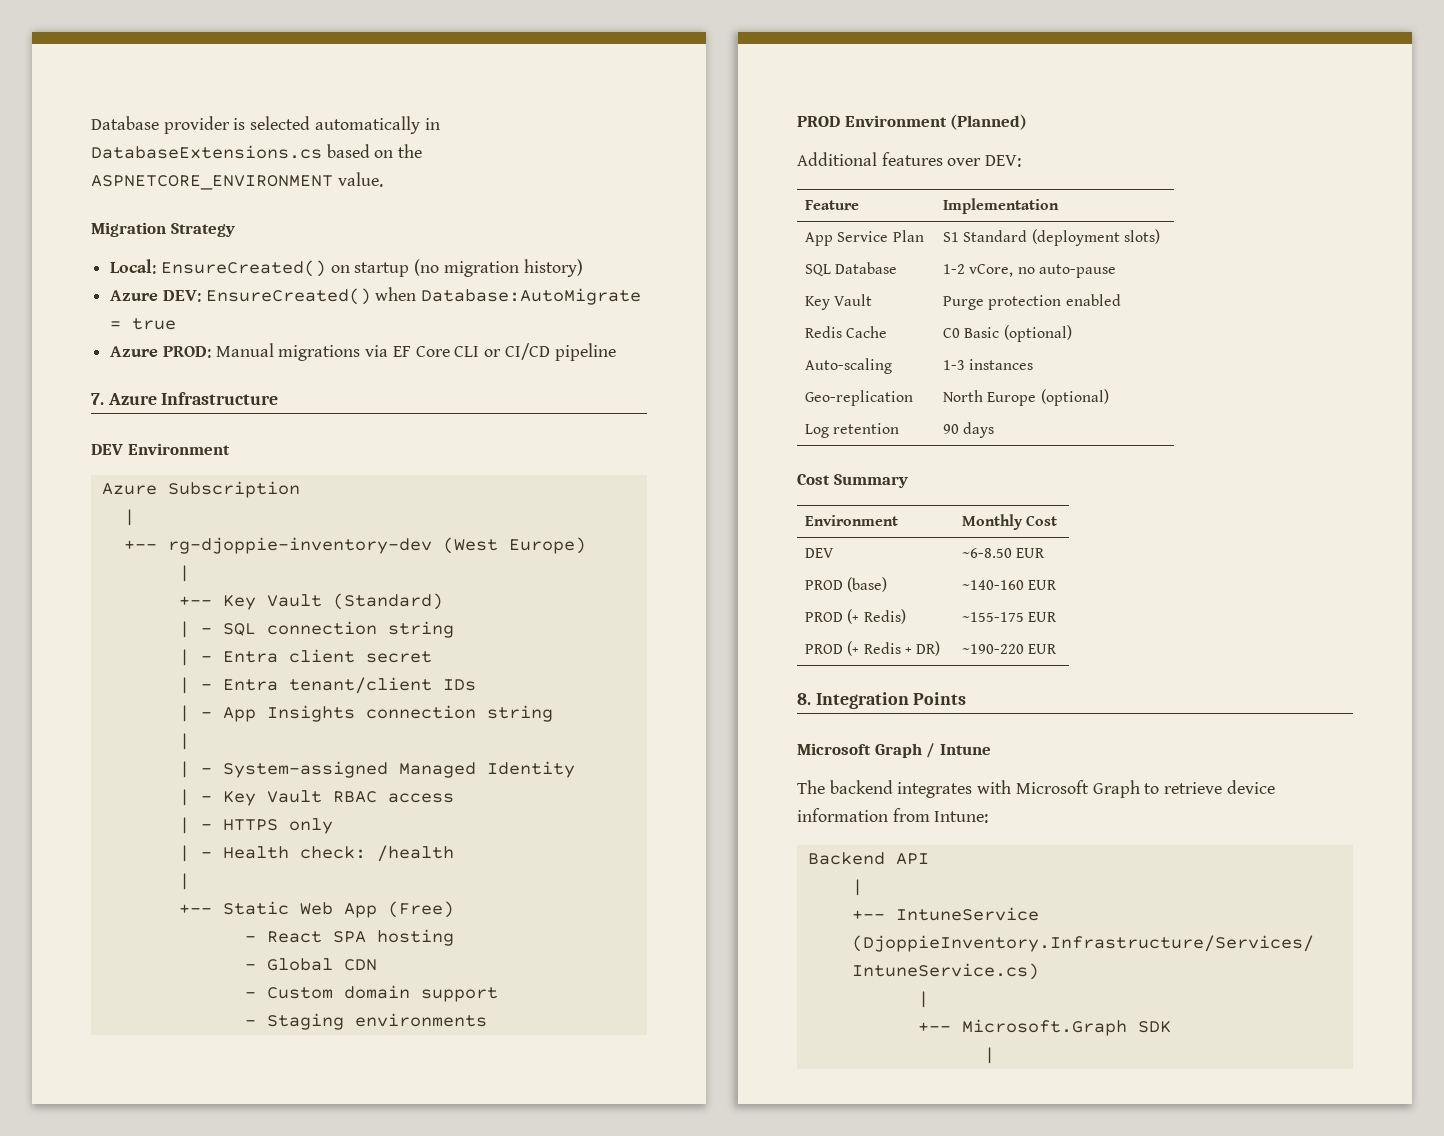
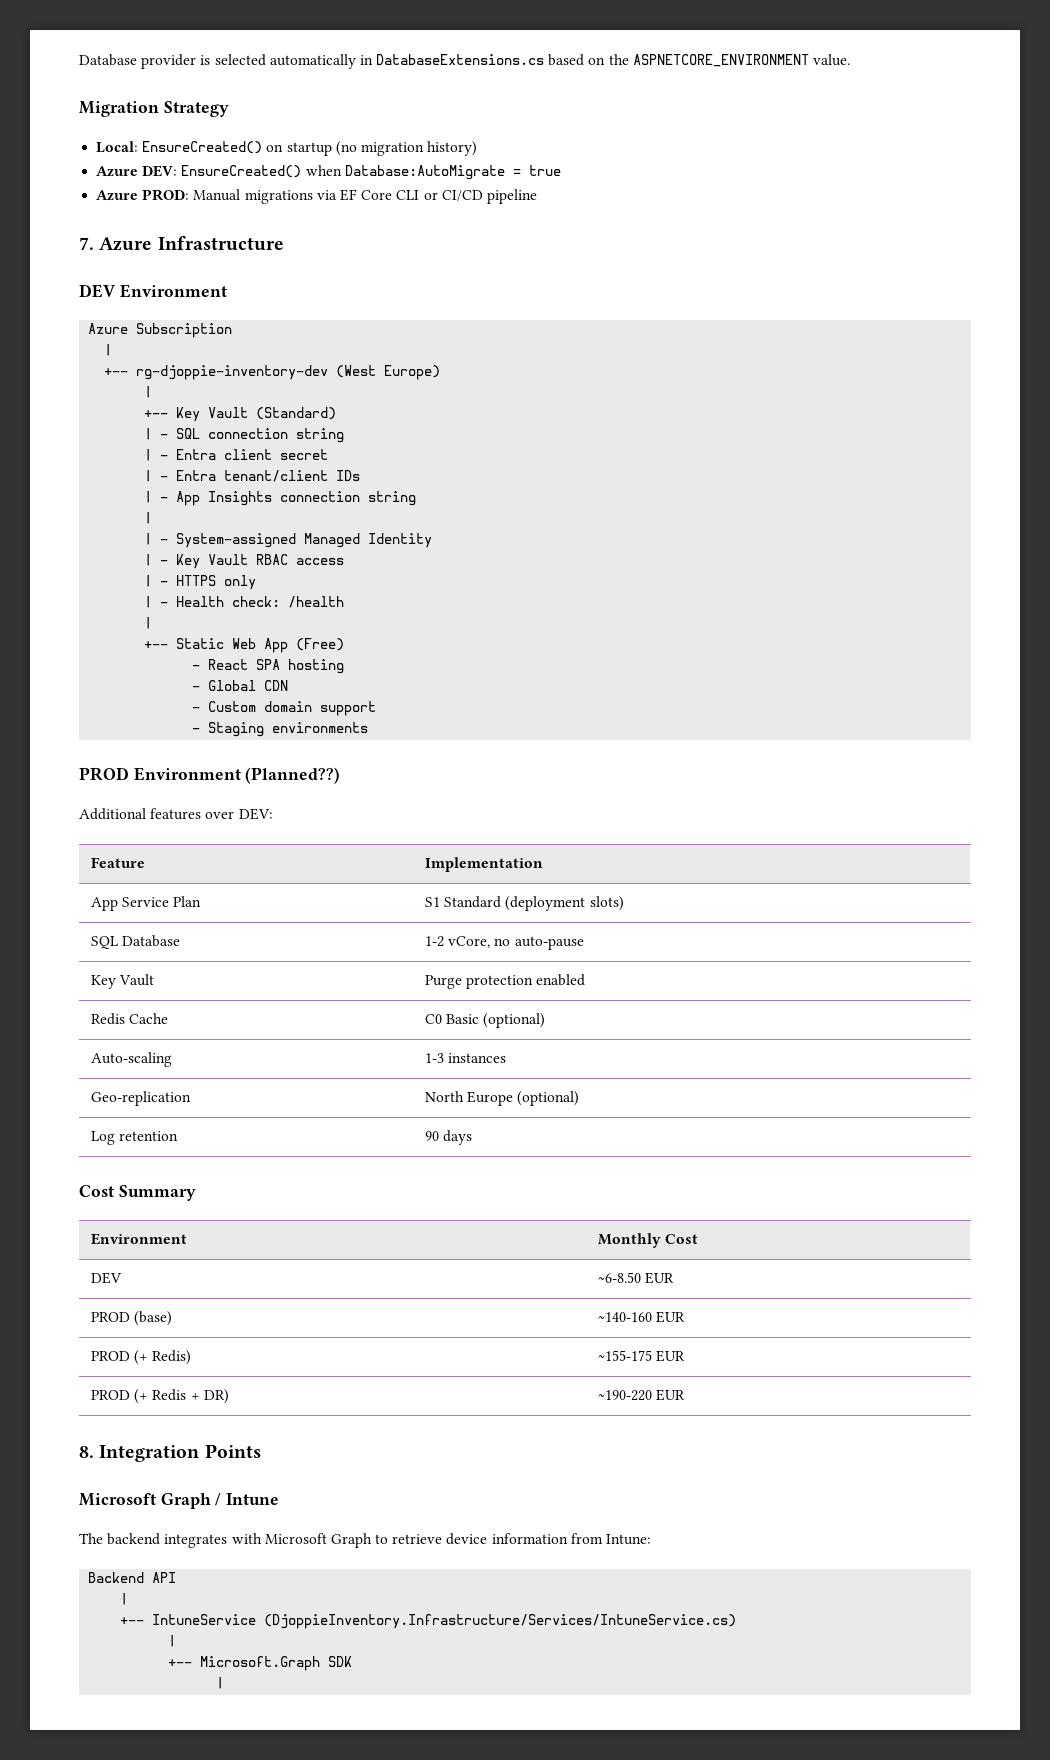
- PROD Environment (Planned)
+ PROD Environment (Planned??)

